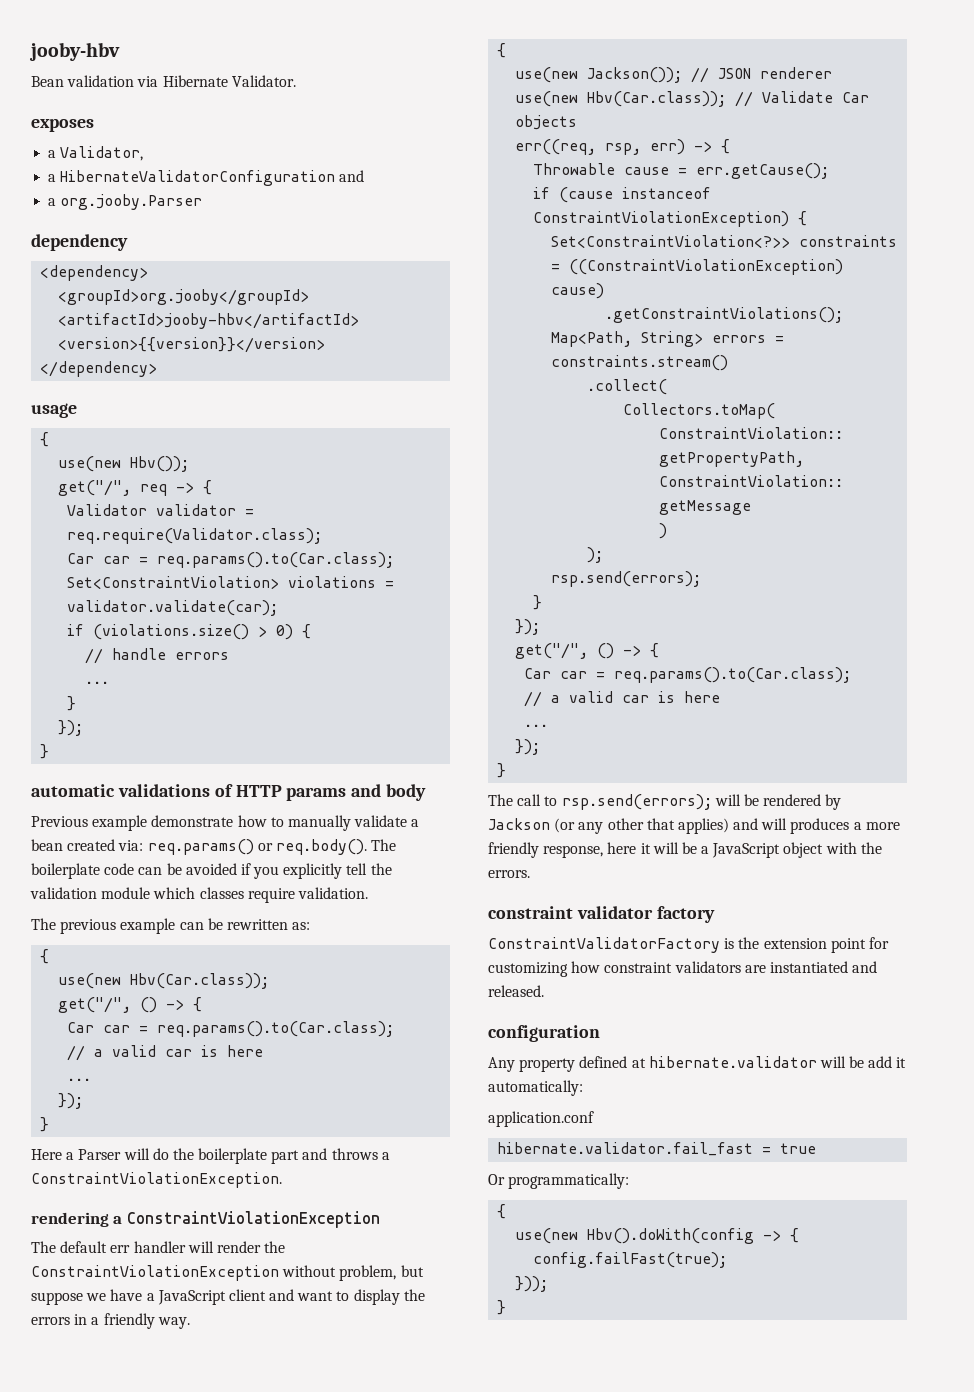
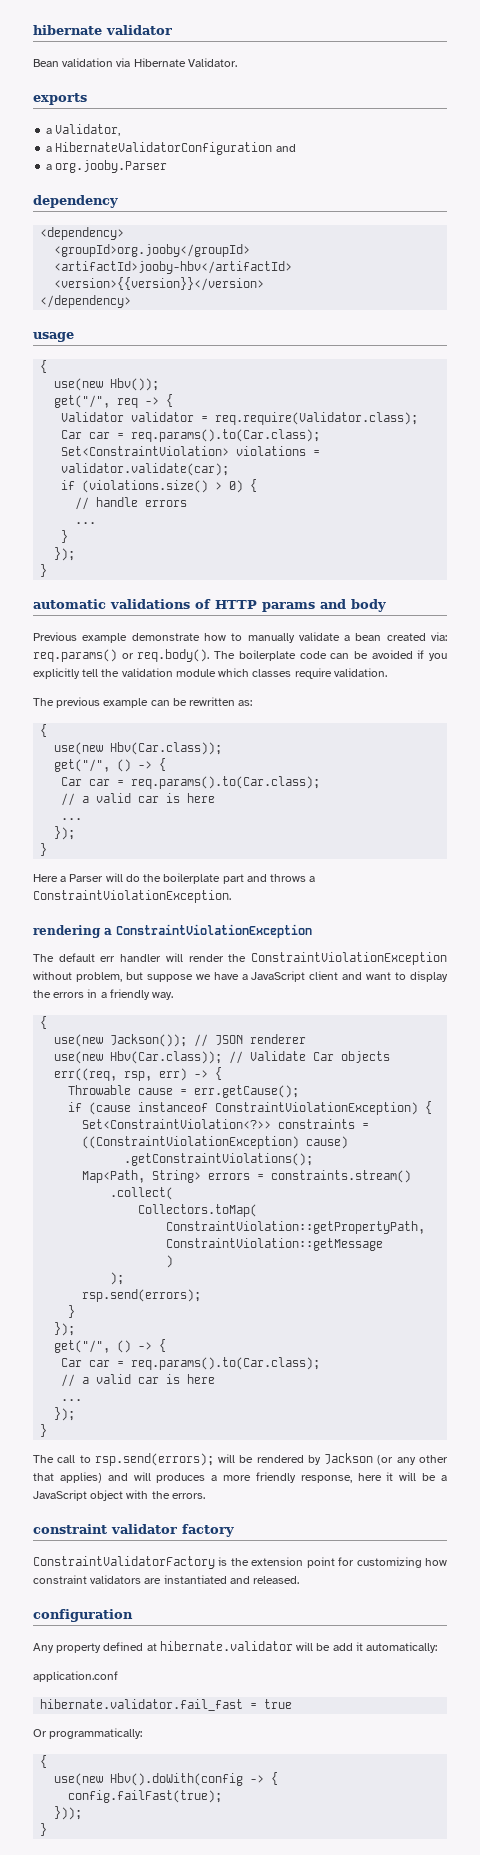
- jooby-hbv
+ hibernate validator
- exposes
+ exports

